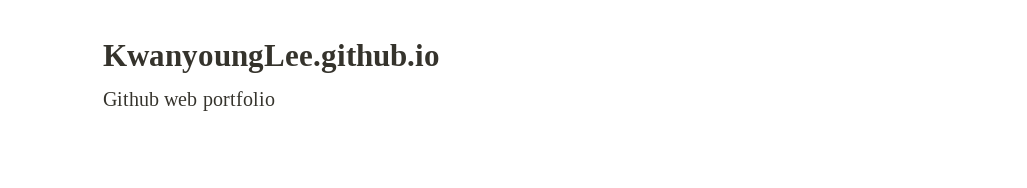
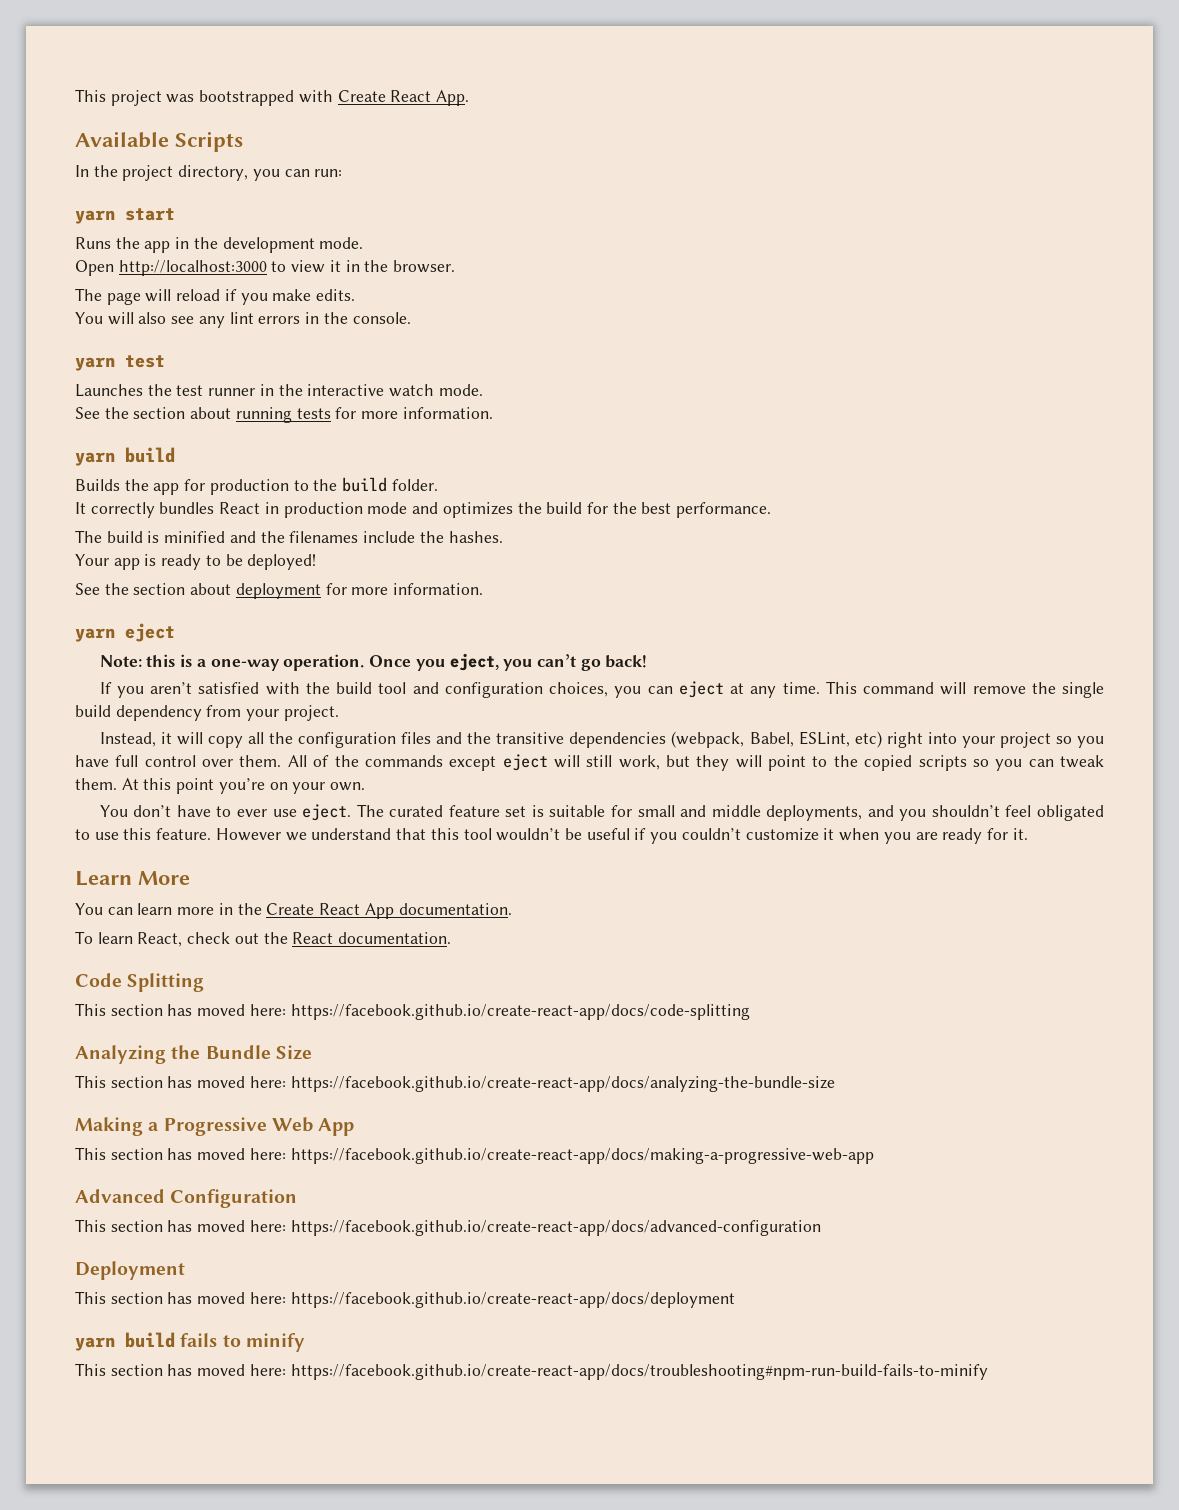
- KwanyoungLee.github.io
- Github web portfolio
+ This project was bootstrapped with Create React App.
+ Available Scripts
+ In the project directory, you can run:
+ yarn start
+ Runs the app in the development mode.
+ Open http://localhost:3000 to view it in the browser.
+ The page will reload if you make edits.
+ You will also see any lint errors in the console.
+ yarn test
+ Launches the test runner in the interactive watch mode.
+ See the section about running tests for more information.
+ yarn build
+ Builds the app for production to the build folder.
+ It correctly bundles React in production mode and optimizes the build for the best performance.
+ The build is minified and the filenames include the hashes.
+ Your app is ready to be deployed!
+ See the section about deployment for more information.
+ yarn eject
+ Note: this is a one-way operation. Once you eject, you can’t go back!
+ If you aren’t satisfied with the build tool and configuration choices, you can eject at any time. This command will remove the single build dependency from your project.
+ Instead, it will copy all the configuration files and the transitive dependencies (webpack, Babel, ESLint, etc) right into your project so you have full control over them. All of the commands except eject will still work, but they will point to the copied scripts so you can tweak them. At this point you’re on your own.
+ You don’t have to ever use eject. The curated feature set is suitable for small and middle deployments, and you shouldn’t feel obligated to use this feature. However we understand that this tool wouldn’t be useful if you couldn’t customize it when you are ready for it.
+ Learn More
+ You can learn more in the Create React App documentation.
+ To learn React, check out the React documentation.
+ Code Splitting
+ This section has moved here: https://facebook.github.io/create-react-app/docs/code-splitting
+ Analyzing the Bundle Size
+ This section has moved here: https://facebook.github.io/create-react-app/docs/analyzing-the-bundle-size
+ Making a Progressive Web App
+ This section has moved here: https://facebook.github.io/create-react-app/docs/making-a-progressive-web-app
+ Advanced Configuration
+ This section has moved here: https://facebook.github.io/create-react-app/docs/advanced-configuration
+ Deployment
+ This section has moved here: https://facebook.github.io/create-react-app/docs/deployment
+ yarn build fails to minify
+ This section has moved here: https://facebook.github.io/create-react-app/docs/troubleshooting#npm-run-build-fails-to-minify

